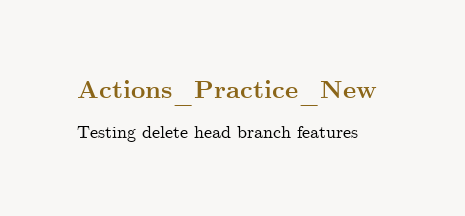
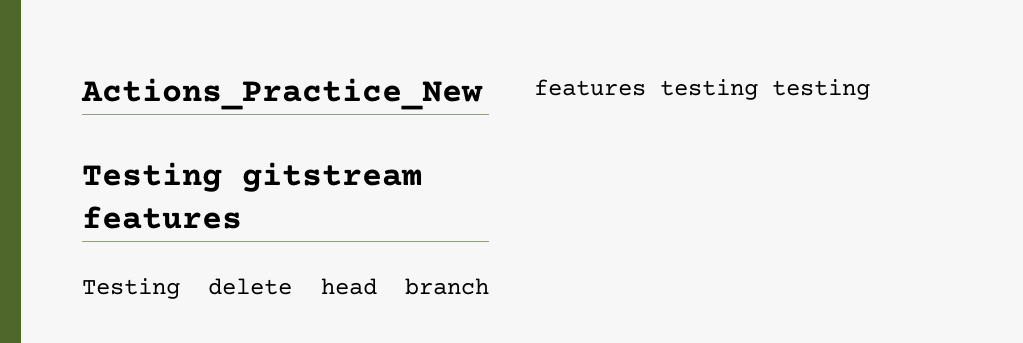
+ Testing gitstream features
- Testing delete head branch features
+ Testing delete head branch features testing testing

